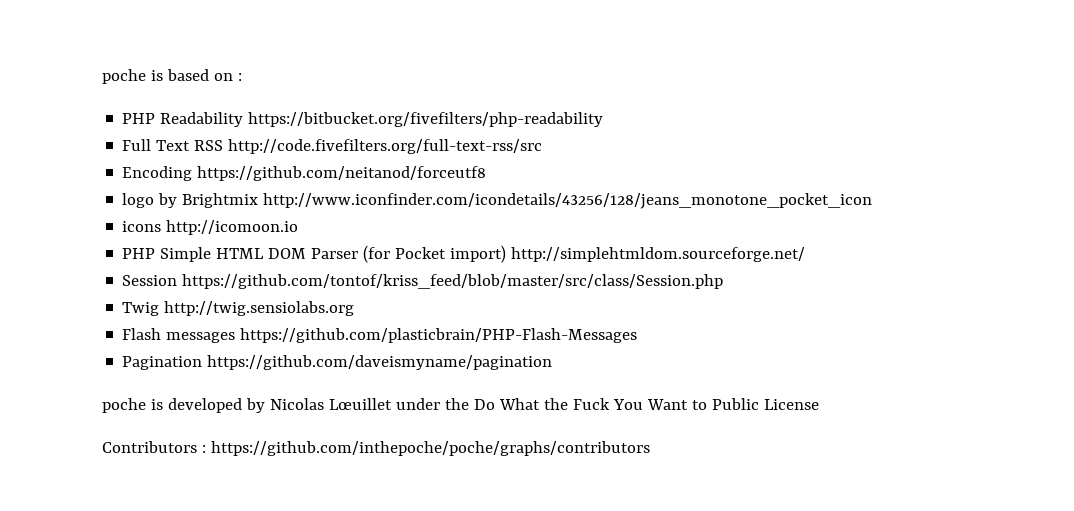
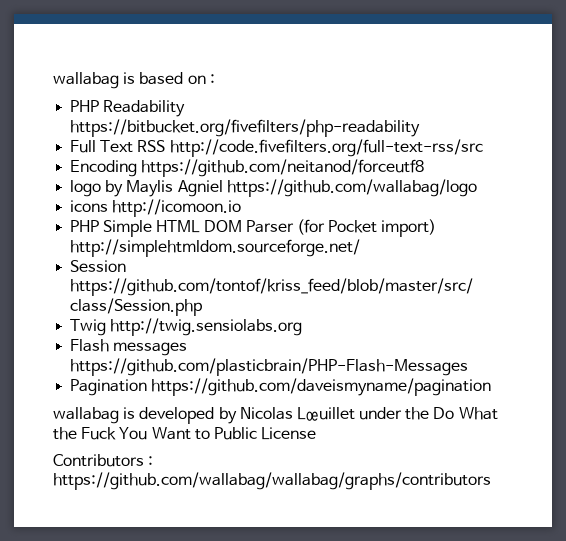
- poche is based on :
+ wallabag is based on :
- logo by Brightmix http://www.iconfinder.com/icondetails/43256/128/jeans_monotone_pocket_icon
+ logo by Maylis Agniel https://github.com/wallabag/logo
- poche is developed by Nicolas Lœuillet under the Do What the Fuck You Want to Public License
+ wallabag is developed by Nicolas Lœuillet under the Do What the Fuck You Want to Public License
- Contributors : https://github.com/inthepoche/poche/graphs/contributors
+ Contributors : https://github.com/wallabag/wallabag/graphs/contributors

